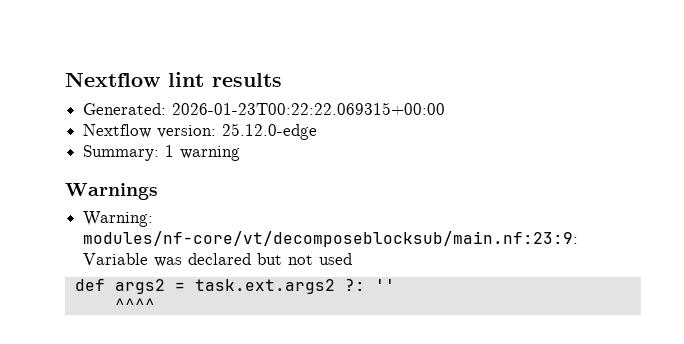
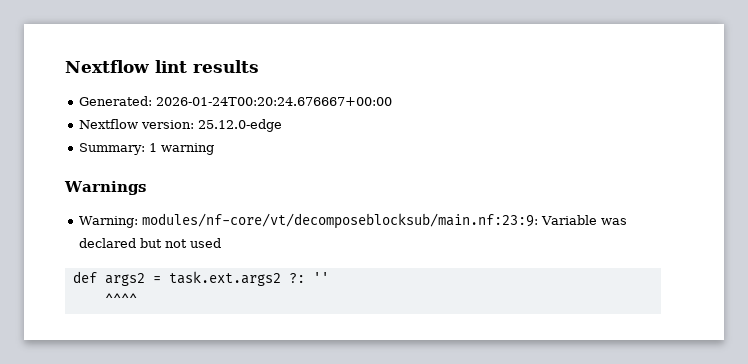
- Generated: 2026-01-23T00:22:22.069315+00:00
+ Generated: 2026-01-24T00:20:24.676667+00:00

